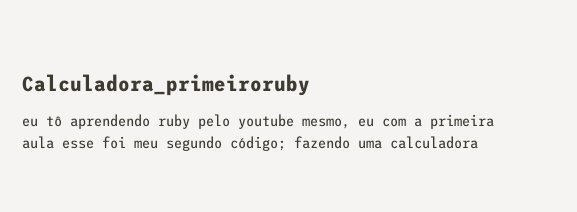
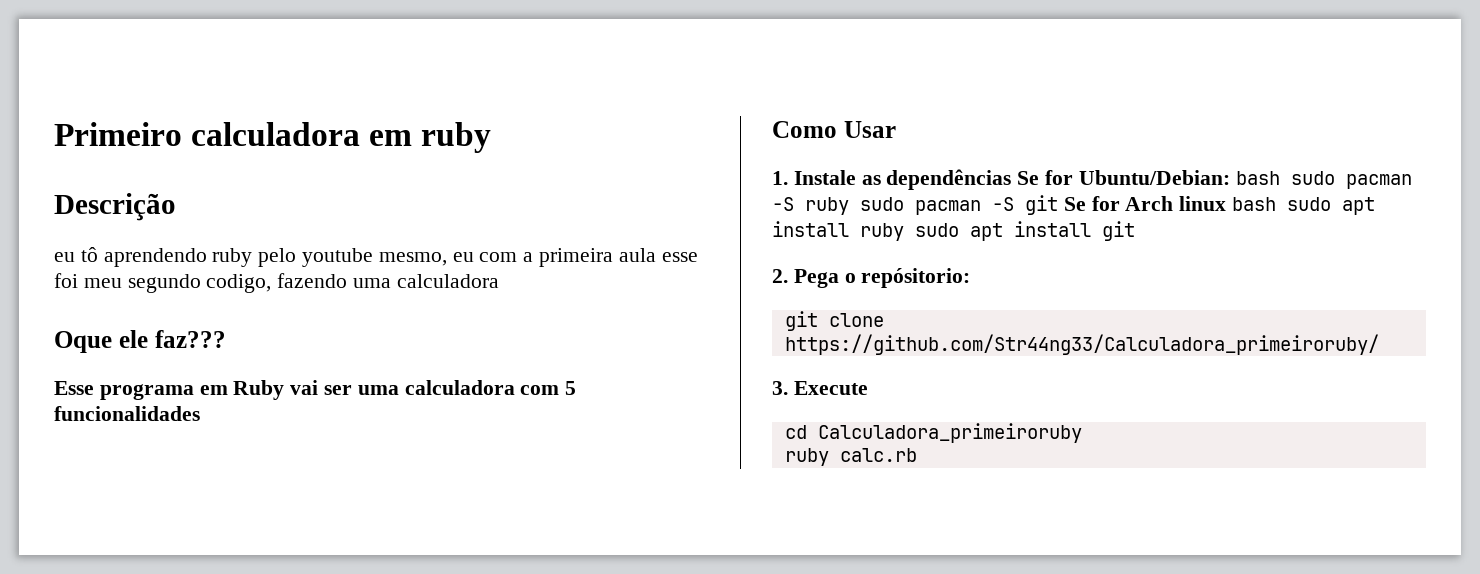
- Calculadora_primeiroruby
+ Primeiro calculadora em ruby
+ Descrição
- eu tô aprendendo ruby pelo youtube mesmo, eu com a primeira aula esse foi meu segundo código; fazendo uma calculadora
+ eu tô aprendendo ruby pelo youtube mesmo, eu com a primeira aula esse foi meu segundo codigo, fazendo uma calculadora
+ Oque ele faz???
+ Esse programa em Ruby vai ser uma calculadora com 5 funcionalidades
+ Como Usar
+ 1. Instale as dependências Se for Ubuntu/Debian: bash sudo pacman -S ruby sudo pacman -S git Se for Arch linux bash sudo apt install ruby sudo apt install git
+ 2. Pega o repósitorio:
+ git clone https://github.com/Str44ng33/Calculadora_primeiroruby/
+ 3. Execute
+ cd Calculadora_primeiroruby
+ ruby calc.rb

